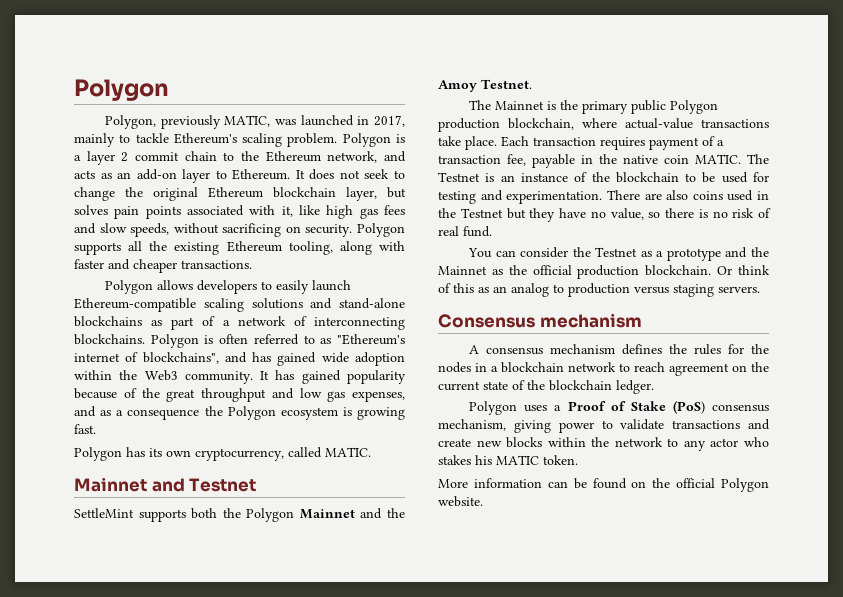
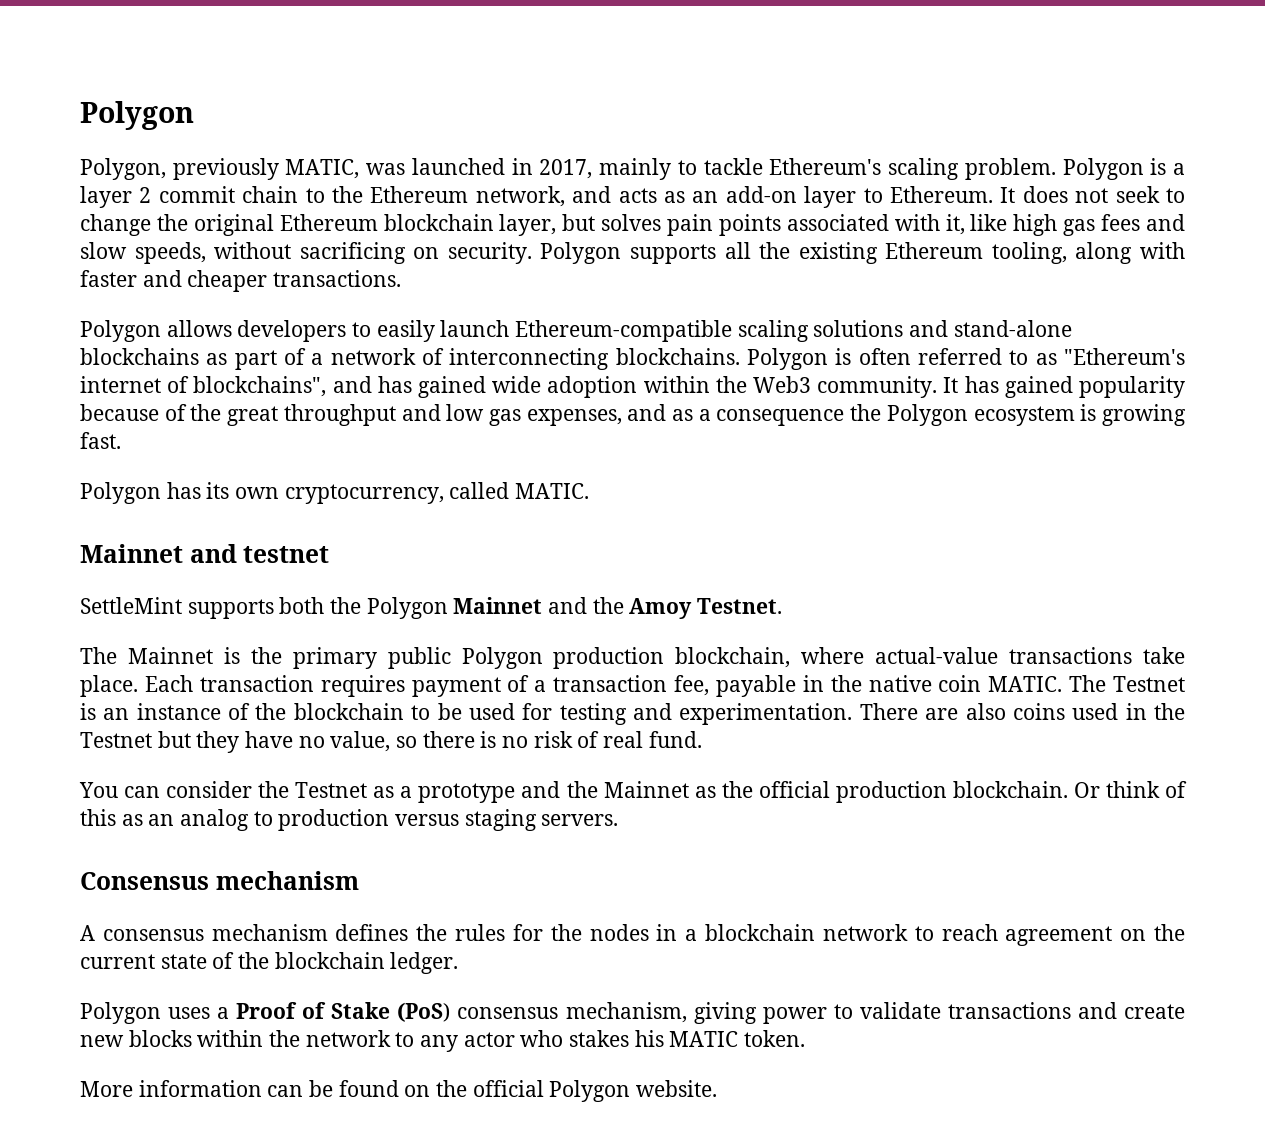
- Mainnet and Testnet
+ Mainnet and testnet

